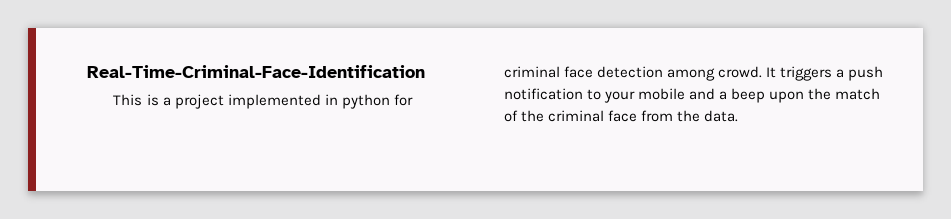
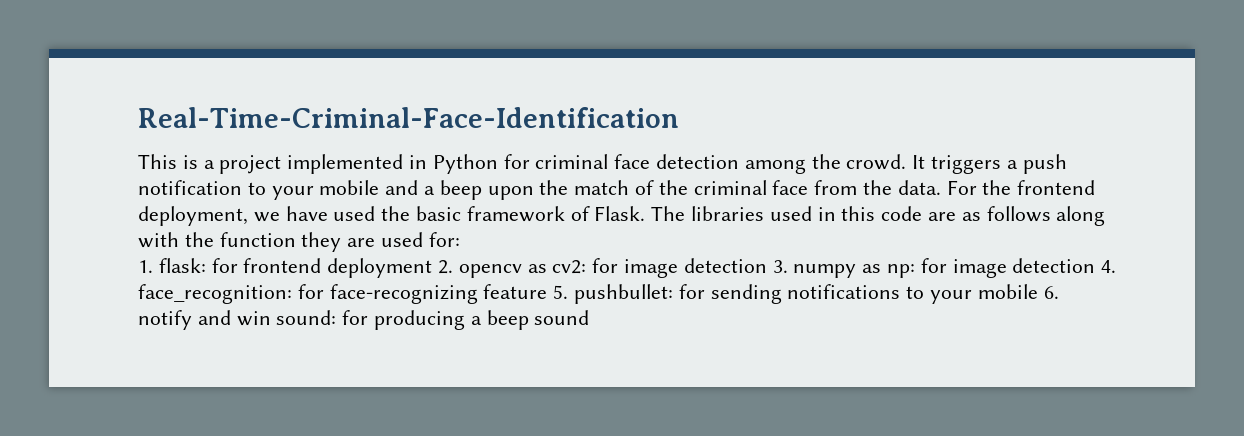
- This is a project implemented in python for criminal face detection among crowd.
+ This is a project implemented in Python for criminal face detection among the crowd.
+ For the frontend deployment, we have used the basic framework of Flask. The libraries used in this code are as follows along with the function they are used for:
+ 1. flask: for frontend deployment 2. opencv as cv2: for image detection 3. numpy as np: for image detection 4. face_recognition: for face-recognizing feature 5. pushbullet: for sending notifications to your mobile 6. notify and win sound: for producing a beep sound

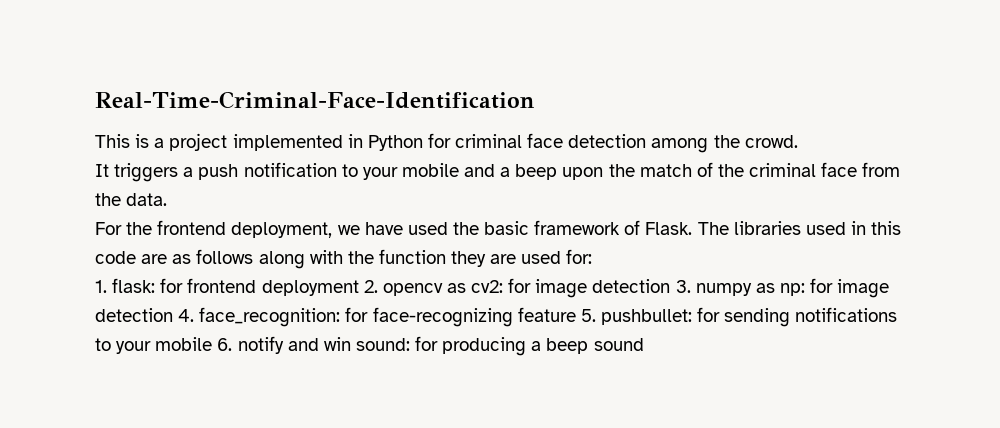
- This is a project implemented in Python for criminal face detection among the crowd. It triggers a push notification to your mobile and a beep upon the match of the criminal face from the data. For the frontend deployment, we have used the basic framework of Flask.
+ This is a project implemented in Python for criminal face detection among the crowd.
+ It triggers a push notification to your mobile and a beep upon the match of the criminal face from the data.
+ For the frontend deployment, we have used the basic framework of Flask.

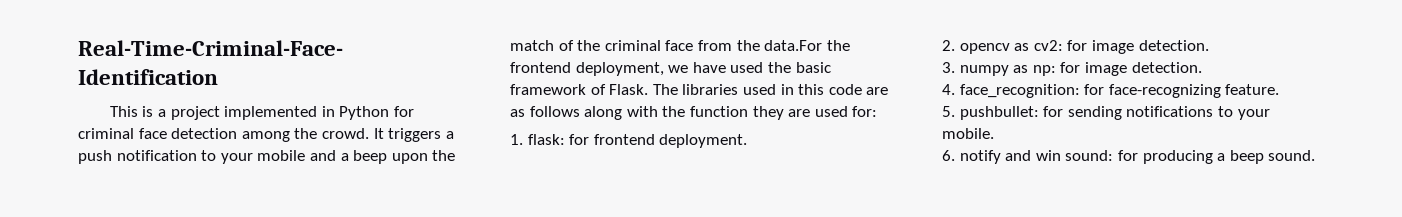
- This is a project implemented in Python for criminal face detection among the crowd.
- It triggers a push notification to your mobile and a beep upon the match of the criminal face from the data.
- For the frontend deployment, we have used the basic framework of Flask.
+ This is a project implemented in Python for criminal face detection among the crowd. It triggers a push notification to your mobile and a beep upon the match of the criminal face from the data.For the frontend deployment, we have used the basic framework of Flask.
- 1. flask: for frontend deployment 2. opencv as cv2: for image detection 3. numpy as np: for image detection 4. face_recognition: for face-recognizing feature 5. pushbullet: for sending notifications to your mobile 6. notify and win sound: for producing a beep sound
+ 1. flask: for frontend deployment.
+ 2. opencv as cv2: for image detection.
+ 3. numpy as np: for image detection.
+ 4. face_recognition: for face-recognizing feature.
+ 5. pushbullet: for sending notifications to your mobile.
+ 6. notify and win sound: for producing a beep sound.

